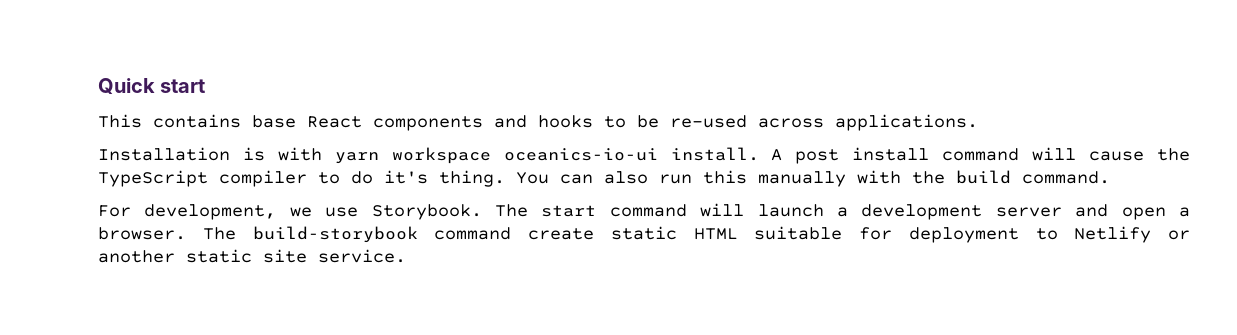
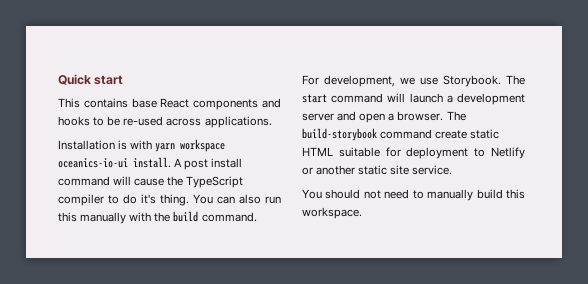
+ You should not need to manually build this workspace.

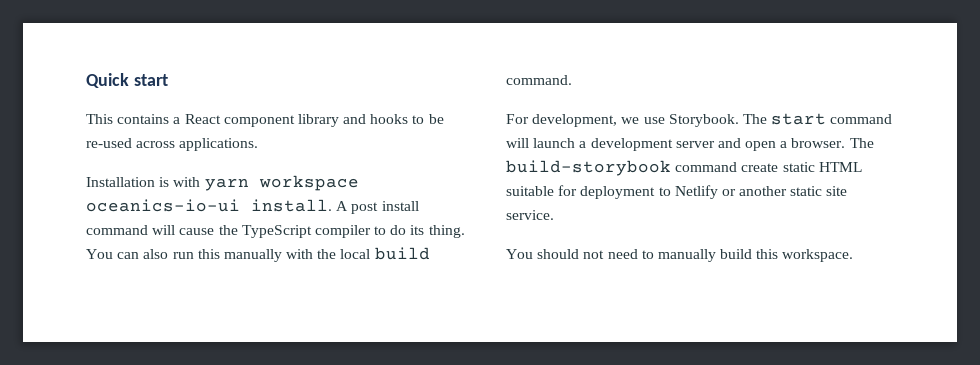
- This contains base React components and hooks to be re-used across applications.
+ This contains a React component library and hooks to be re-used across applications.
- A post install command will cause the TypeScript compiler to do it's thing.
+ A post install command will cause the TypeScript compiler to do its thing.
- You can also run this manually with the build command.
+ You can also run this manually with the local build command.

